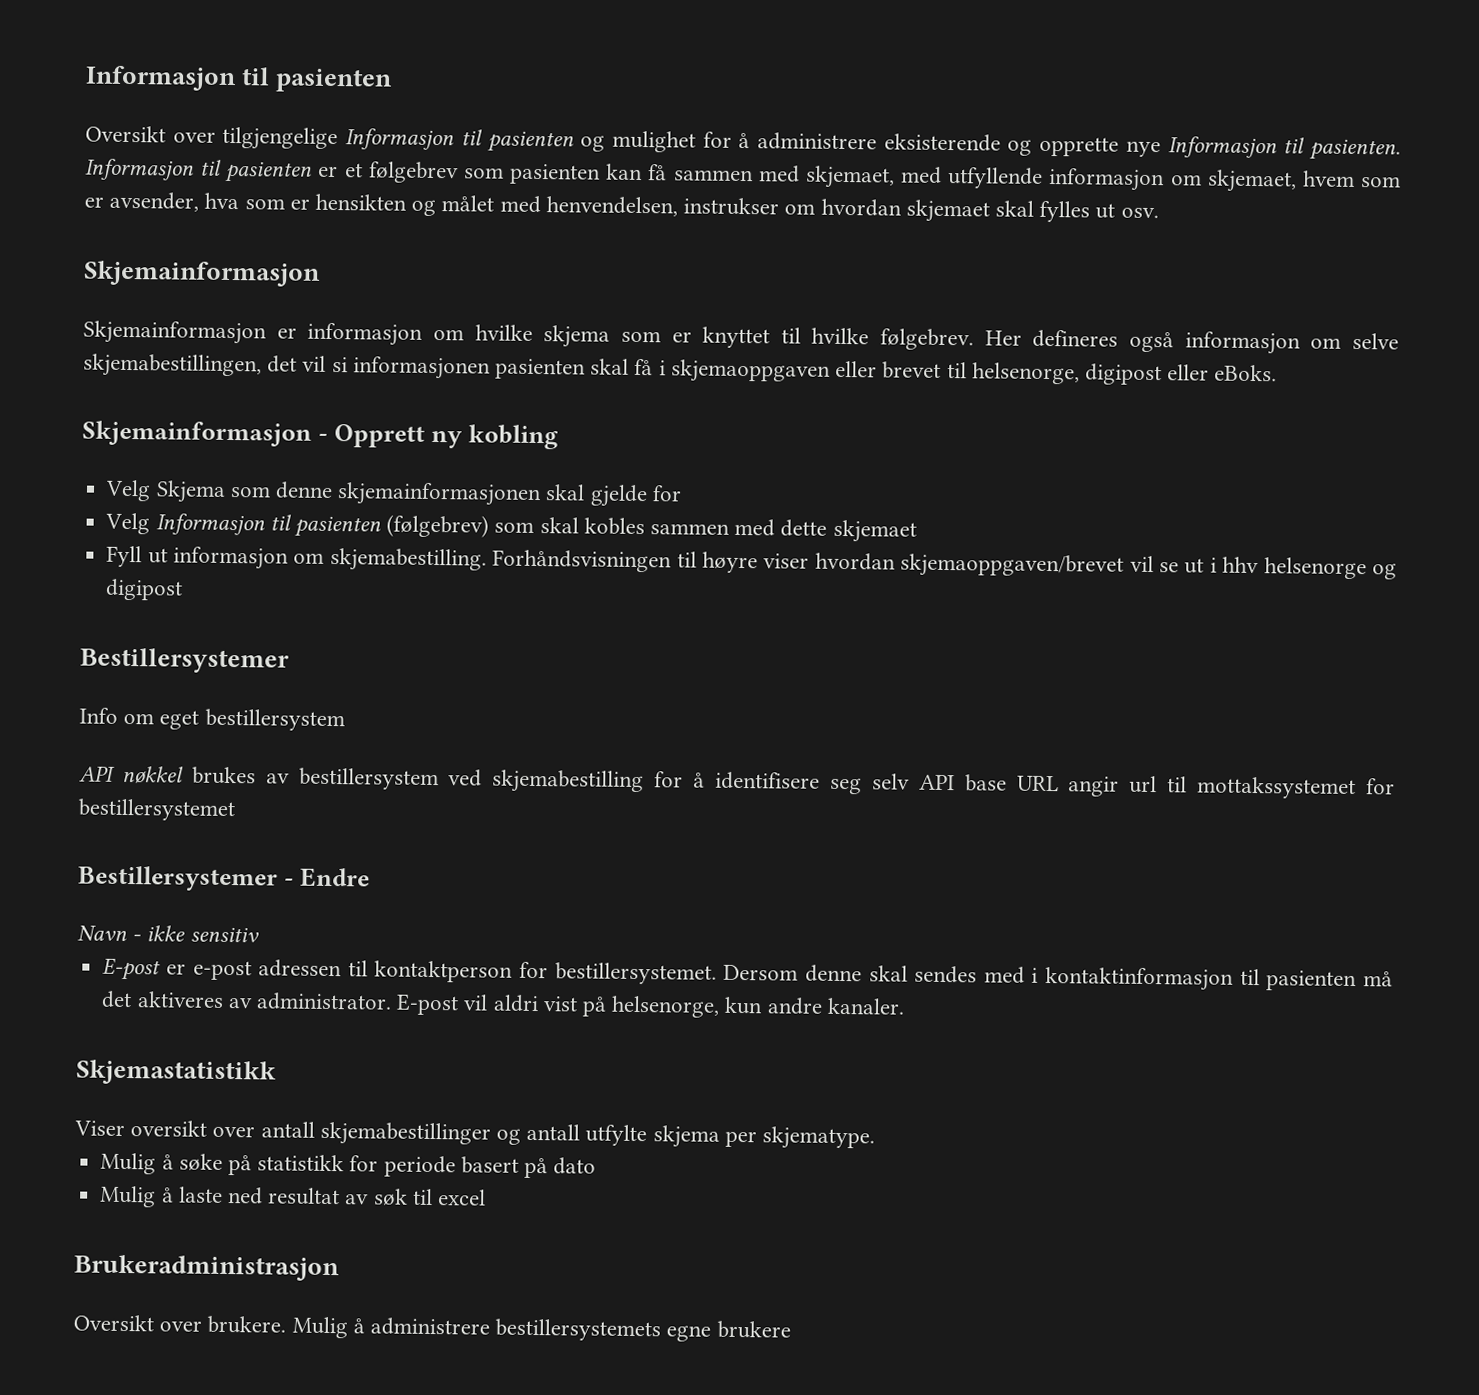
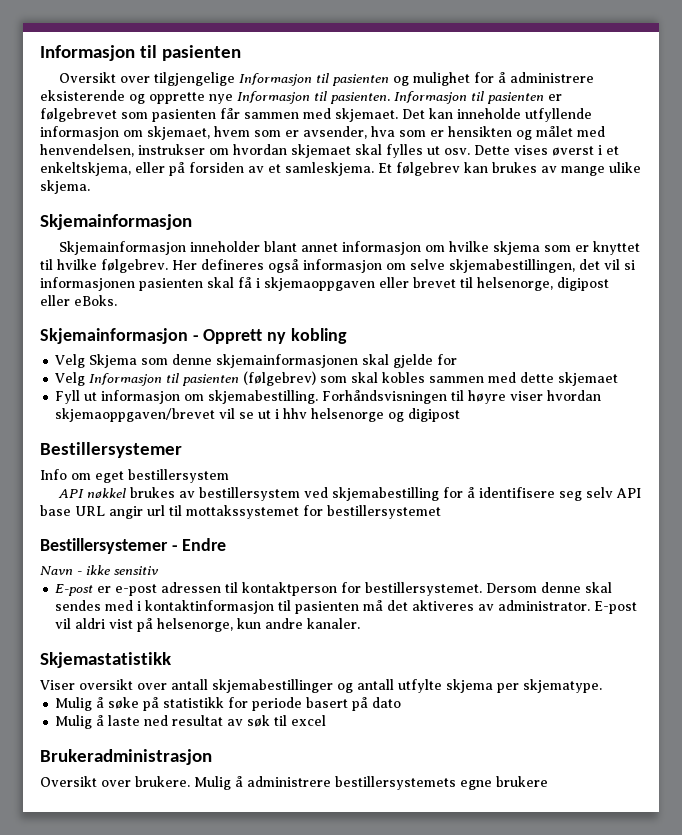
- Informasjon til pasienten er et følgebrev som pasienten kan få sammen med skjemaet, med utfyllende informasjon om skjemaet, hvem som er avsender, hva som er hensikten og målet med henvendelsen, instrukser om hvordan skjemaet skal fylles ut osv.
+ Informasjon til pasienten er følgebrevet som pasienten får sammen med skjemaet. Det kan inneholde utfyllende informasjon om skjemaet, hvem som er avsender, hva som er hensikten og målet med henvendelsen, instrukser om hvordan skjemaet skal fylles ut osv. Dette vises øverst i et enkeltskjema, eller på forsiden av et samleskjema. Et følgebrev kan brukes av mange ulike skjema.
- Skjemainformasjon er informasjon om hvilke skjema som er knyttet til hvilke følgebrev.
+ Skjemainformasjon inneholder blant annet informasjon om hvilke skjema som er knyttet til hvilke følgebrev.

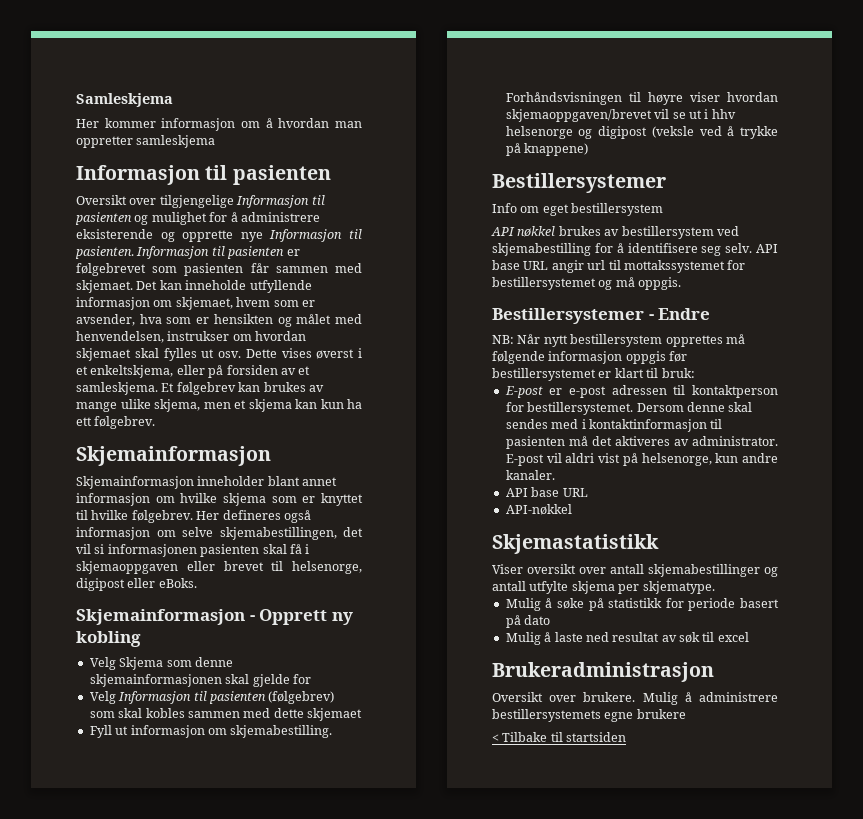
+ Samleskjema
+ Her kommer informasjon om å hvordan man oppretter samleskjema
- Et følgebrev kan brukes av mange ulike skjema.
+ Et følgebrev kan brukes av mange ulike skjema, men et skjema kan kun ha ett følgebrev.
- Forhåndsvisningen til høyre viser hvordan skjemaoppgaven/brevet vil se ut i hhv helsenorge og digipost
+ Forhåndsvisningen til høyre viser hvordan skjemaoppgaven/brevet vil se ut i hhv helsenorge og digipost (veksle ved å trykke på knappene)
- API nøkkel brukes av bestillersystem ved skjemabestilling for å identifisere seg selv API base URL angir url til mottakssystemet for bestillersystemet
+ API nøkkel brukes av bestillersystem ved skjemabestilling for å identifisere seg selv. API base URL angir url til mottakssystemet for bestillersystemet og må oppgis.
- Navn - ikke sensitiv
+ NB: Når nytt bestillersystem opprettes må følgende informasjon oppgis før bestillersystemet er klart til bruk:
  E-post vil aldri vist på helsenorge, kun andre kanaler.
+ API base URL
+ API-nøkkel
+ < Tilbake til startsiden

